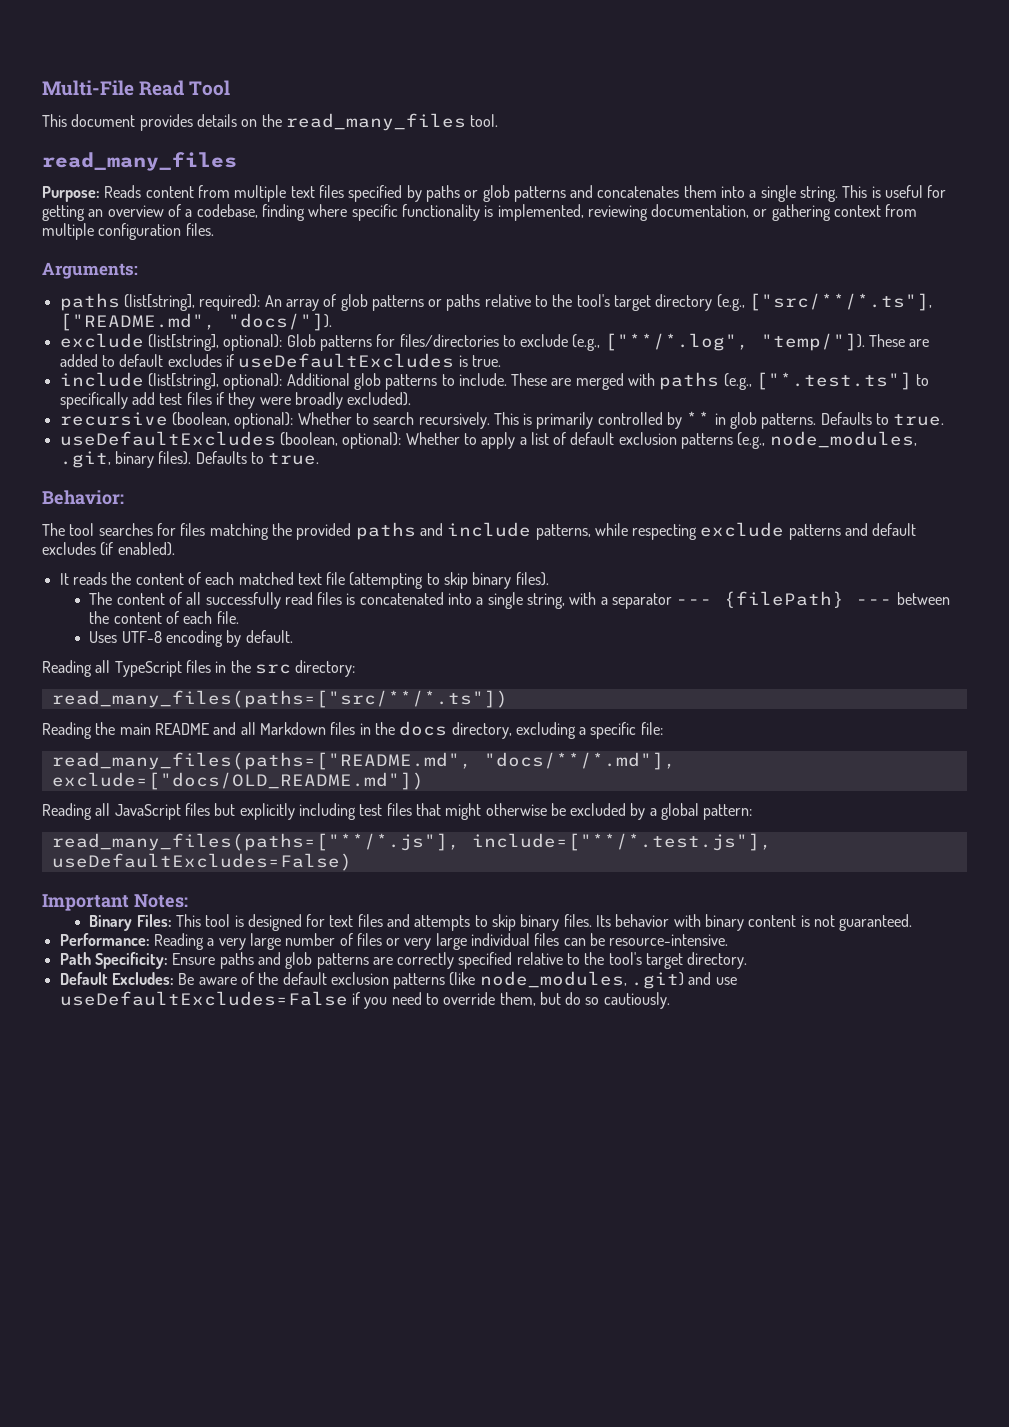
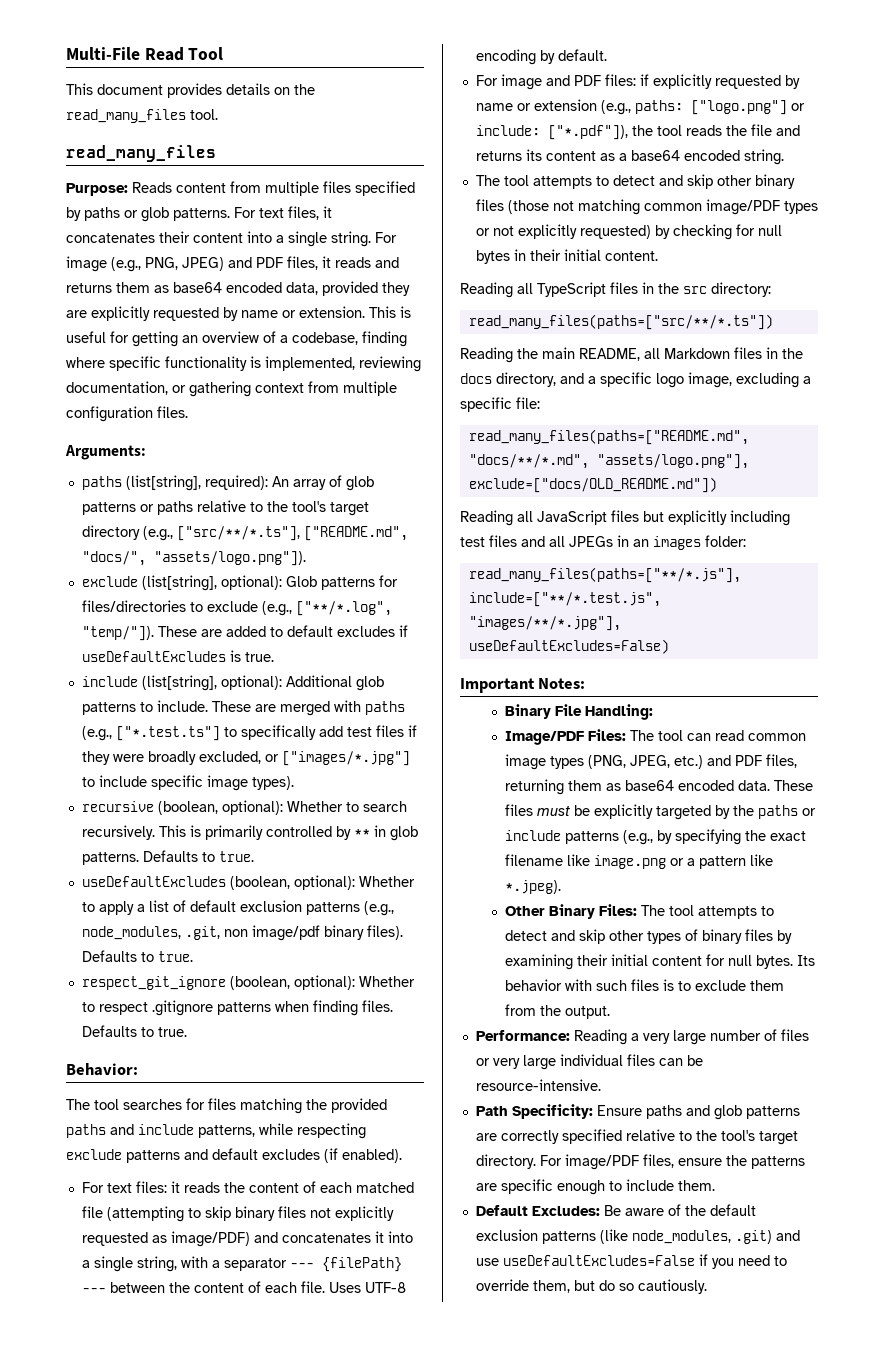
- Purpose: Reads content from multiple text files specified by paths or glob patterns and concatenates them into a single string.
+ Purpose: Reads content from multiple files specified by paths or glob patterns. For text files, it concatenates their content into a single string. For image (e.g., PNG, JPEG) and PDF files, it reads and returns them as base64 encoded data, provided they are explicitly requested by name or extension.
- paths (list[string], required): An array of glob patterns or paths relative to the tool's target directory (e.g., ["src/**/*.ts"], ["README.md", "docs/"]).
+ paths (list[string], required): An array of glob patterns or paths relative to the tool's target directory (e.g., ["src/**/*.ts"], ["README.md", "docs/", "assets/logo.png"]).
- These are merged with paths (e.g., ["*.test.ts"] to specifically add test files if they were broadly excluded).
+ These are merged with paths (e.g., ["*.test.ts"] to specifically add test files if they were broadly excluded, or ["images/*.jpg"] to include specific image types).
- useDefaultExcludes (boolean, optional): Whether to apply a list of default exclusion patterns (e.g., node_modules, .git, binary files).
+ useDefaultExcludes (boolean, optional): Whether to apply a list of default exclusion patterns (e.g., node_modules, .git, non image/pdf binary files).
+ respect_git_ignore (boolean, optional): Whether to respect .gitignore patterns when finding files. Defaults to true.
- It reads the content of each matched text file (attempting to skip binary files).
- The content of all successfully read files is concatenated into a single string, with a separator --- {filePath} --- between the content of each file.
- Uses UTF-8 encoding by default.
+ For text files: it reads the content of each matched file (attempting to skip binary files not explicitly requested as image/PDF) and concatenates it into a single string, with a separator --- {filePath} --- between the content of each file. Uses UTF-8 encoding by default.
+ For image and PDF files: if explicitly requested by name or extension (e.g., paths: ["logo.png"] or include: ["*.pdf"]), the tool reads the file and returns its content as a base64 encoded string.
+ The tool attempts to detect and skip other binary files (those not matching common image/PDF types or not explicitly requested) by checking for null bytes in their initial content.
- Reading the main README and all Markdown files in the docs directory, excluding a specific file:
+ Reading the main README, all Markdown files in the docs directory, and a specific logo image, excluding a specific file:
- read_many_files(paths=["README.md", "docs/**/*.md"], exclude=["docs/OLD_README.md"])
+ read_many_files(paths=["README.md", "docs/**/*.md", "assets/logo.png"], exclude=["docs/OLD_README.md"])
- Reading all JavaScript files but explicitly including test files that might otherwise be excluded by a global pattern:
+ Reading all JavaScript files but explicitly including test files and all JPEGs in an images folder:
- read_many_files(paths=["**/*.js"], include=["**/*.test.js"], useDefaultExcludes=False)
+ read_many_files(paths=["**/*.js"], include=["**/*.test.js", "images/**/*.jpg"], useDefaultExcludes=False)
- Binary Files: This tool is designed for text files and attempts to skip binary files. Its behavior with binary content is not guaranteed.
+ Binary File Handling:
+ Image/PDF Files: The tool can read common image types (PNG, JPEG, etc.) and PDF files, returning them as base64 encoded data. These files must be explicitly targeted by the paths or include patterns (e.g., by specifying the exact filename like image.png or a pattern like *.jpeg).
+ Other Binary Files: The tool attempts to detect and skip other types of binary files by examining their initial content for null bytes. Its behavior with such files is to exclude them from the output.
+ For image/PDF files, ensure the patterns are specific enough to include them.

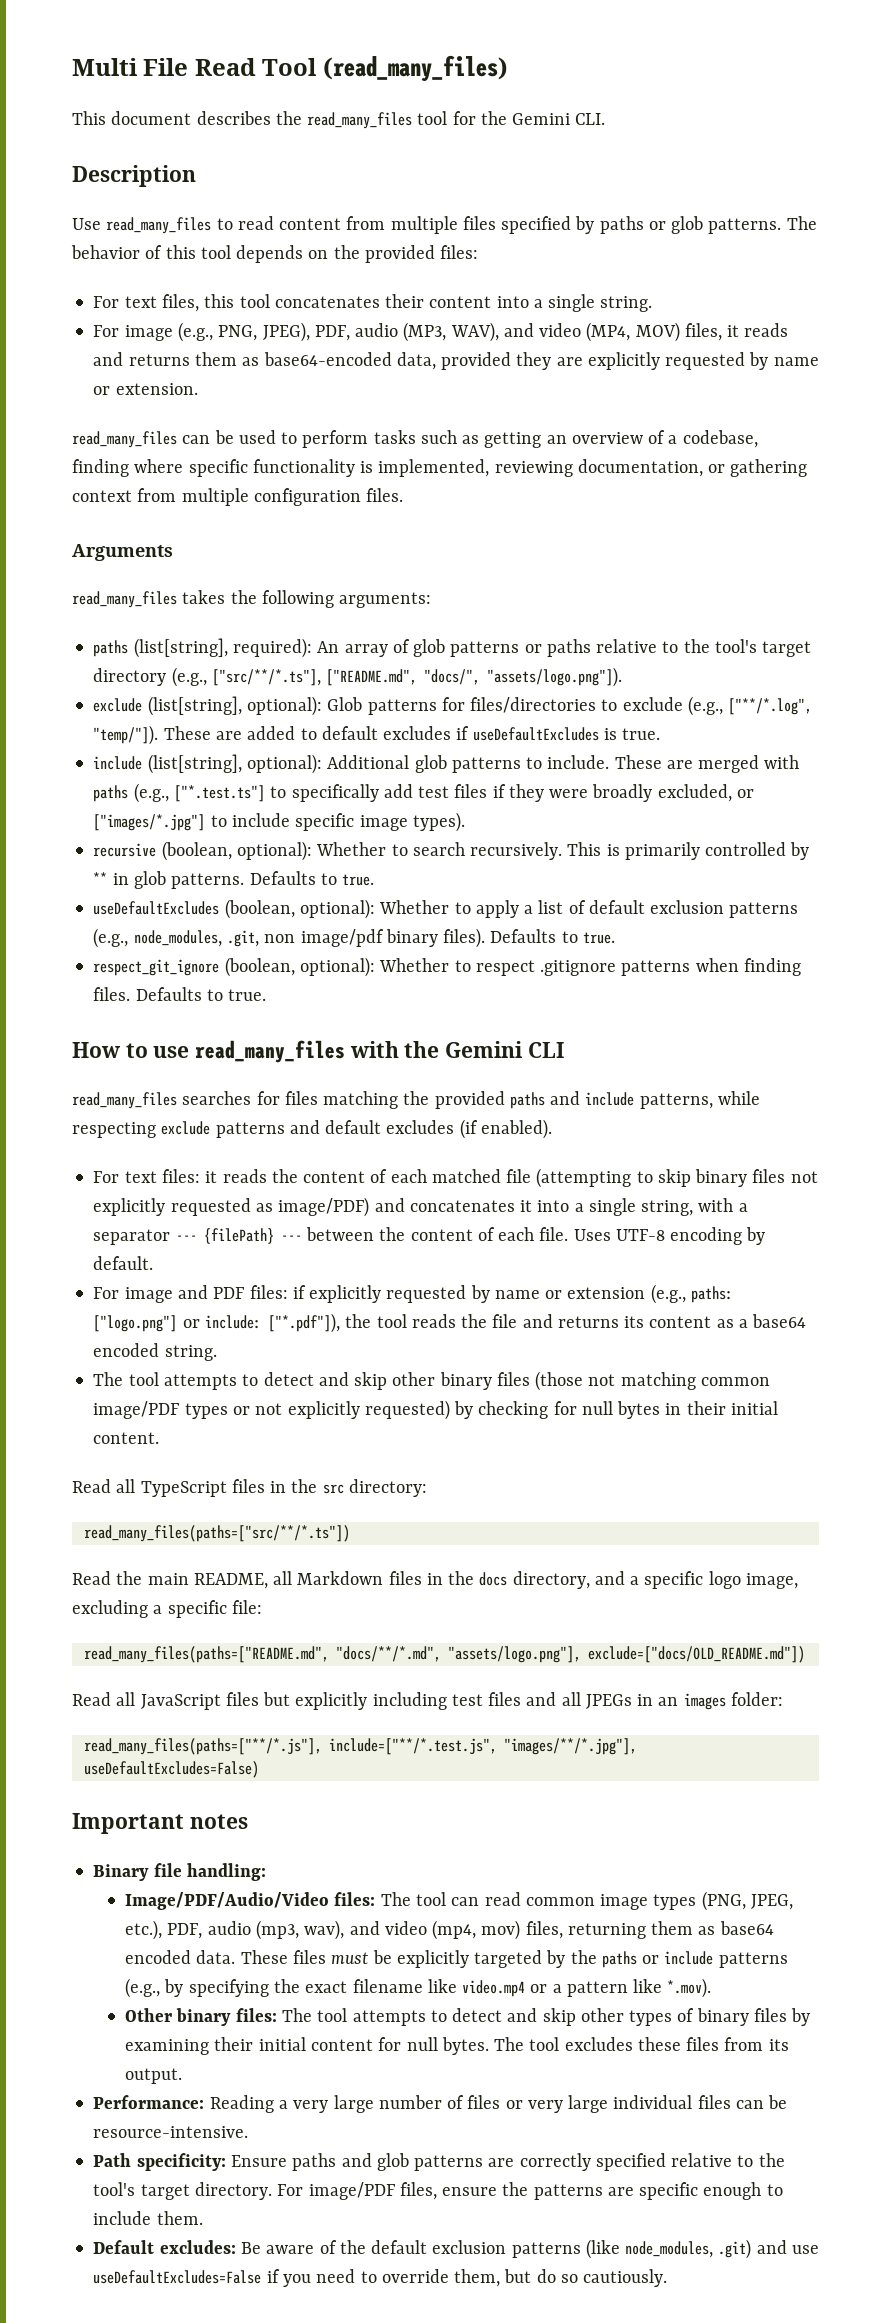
- Multi-File Read Tool
+ Multi File Read Tool (read_many_files)
- This document provides details on the read_many_files tool.
- read_many_files
- Purpose: Reads content from multiple files specified by paths or glob patterns. For text files, it concatenates their content into a single string. For image (e.g., PNG, JPEG) and PDF files, it reads and returns them as base64 encoded data, provided they are explicitly requested by name or extension. This is useful for getting an overview of a codebase, finding where specific functionality is implemented, reviewing documentation, or gathering context from multiple configuration files.
+ This document describes the read_many_files tool for the Gemini CLI.
+ Description
+ Use read_many_files to read content from multiple files specified by paths or glob patterns. The behavior of this tool depends on the provided files:
+ For text files, this tool concatenates their content into a single string.
+ For image (e.g., PNG, JPEG), PDF, audio (MP3, WAV), and video (MP4, MOV) files, it reads and returns them as base64-encoded data, provided they are explicitly requested by name or extension.
+ read_many_files can be used to perform tasks such as getting an overview of a codebase, finding where specific functionality is implemented, reviewing documentation, or gathering context from multiple configuration files.
- Arguments:
+ Arguments
+ read_many_files takes the following arguments:
- Behavior:
- The tool searches for files matching the provided paths and include patterns, while respecting exclude patterns and default excludes (if enabled).
+ How to use read_many_files with the Gemini CLI
+ read_many_files searches for files matching the provided paths and include patterns, while respecting exclude patterns and default excludes (if enabled).
- Reading all TypeScript files in the src directory:
+ Read all TypeScript files in the src directory:
- Reading the main README, all Markdown files in the docs directory, and a specific logo image, excluding a specific file:
+ Read the main README, all Markdown files in the docs directory, and a specific logo image, excluding a specific file:
- Reading all JavaScript files but explicitly including test files and all JPEGs in an images folder:
+ Read all JavaScript files but explicitly including test files and all JPEGs in an images folder:
- Important Notes:
- Binary File Handling:
- Image/PDF Files: The tool can read common image types (PNG, JPEG, etc.) and PDF files, returning them as base64 encoded data.
+ Important notes
+ Binary file handling:
+ Image/PDF/Audio/Video files: The tool can read common image types (PNG, JPEG, etc.), PDF, audio (mp3, wav), and video (mp4, mov) files, returning them as base64 encoded data.
- These files must be explicitly targeted by the paths or include patterns (e.g., by specifying the exact filename like image.png or a pattern like *.jpeg).
+ These files must be explicitly targeted by the paths or include patterns (e.g., by specifying the exact filename like video.mp4 or a pattern like *.mov).
- Other Binary Files: The tool attempts to detect and skip other types of binary files by examining their initial content for null bytes.
+ Other binary files: The tool attempts to detect and skip other types of binary files by examining their initial content for null bytes.
- Its behavior with such files is to exclude them from the output.
+ The tool excludes these files from its output.
- Path Specificity: Ensure paths and glob patterns are correctly specified relative to the tool's target directory.
+ Path specificity: Ensure paths and glob patterns are correctly specified relative to the tool's target directory.
- Default Excludes: Be aware of the default exclusion patterns (like node_modules, .git) and use useDefaultExcludes=False if you need to override them, but do so cautiously.
+ Default excludes: Be aware of the default exclusion patterns (like node_modules, .git) and use useDefaultExcludes=False if you need to override them, but do so cautiously.

